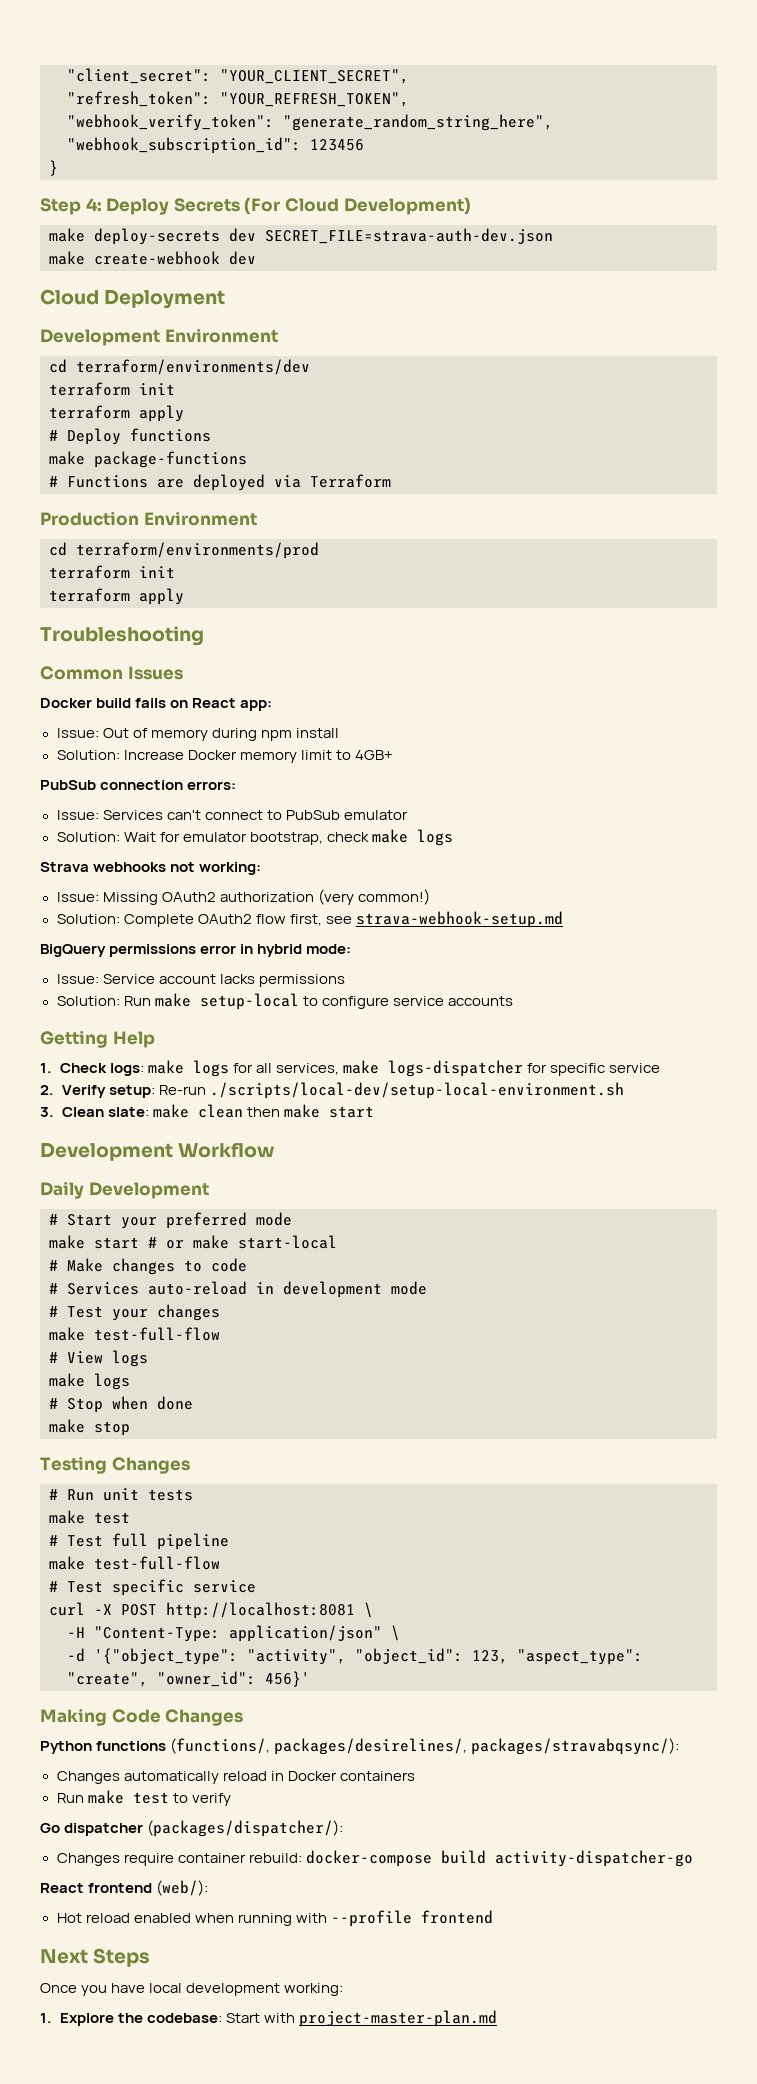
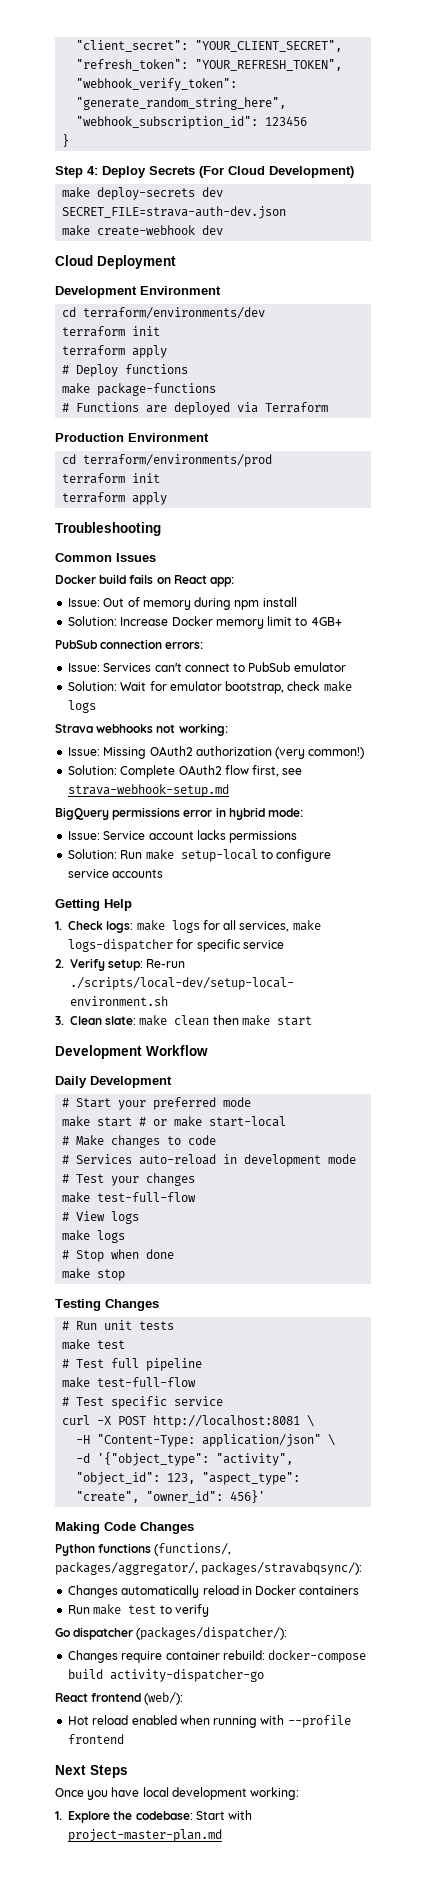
- Python functions (functions/, packages/desirelines/, packages/stravabqsync/):
+ Python functions (functions/, packages/aggregator/, packages/stravabqsync/):

